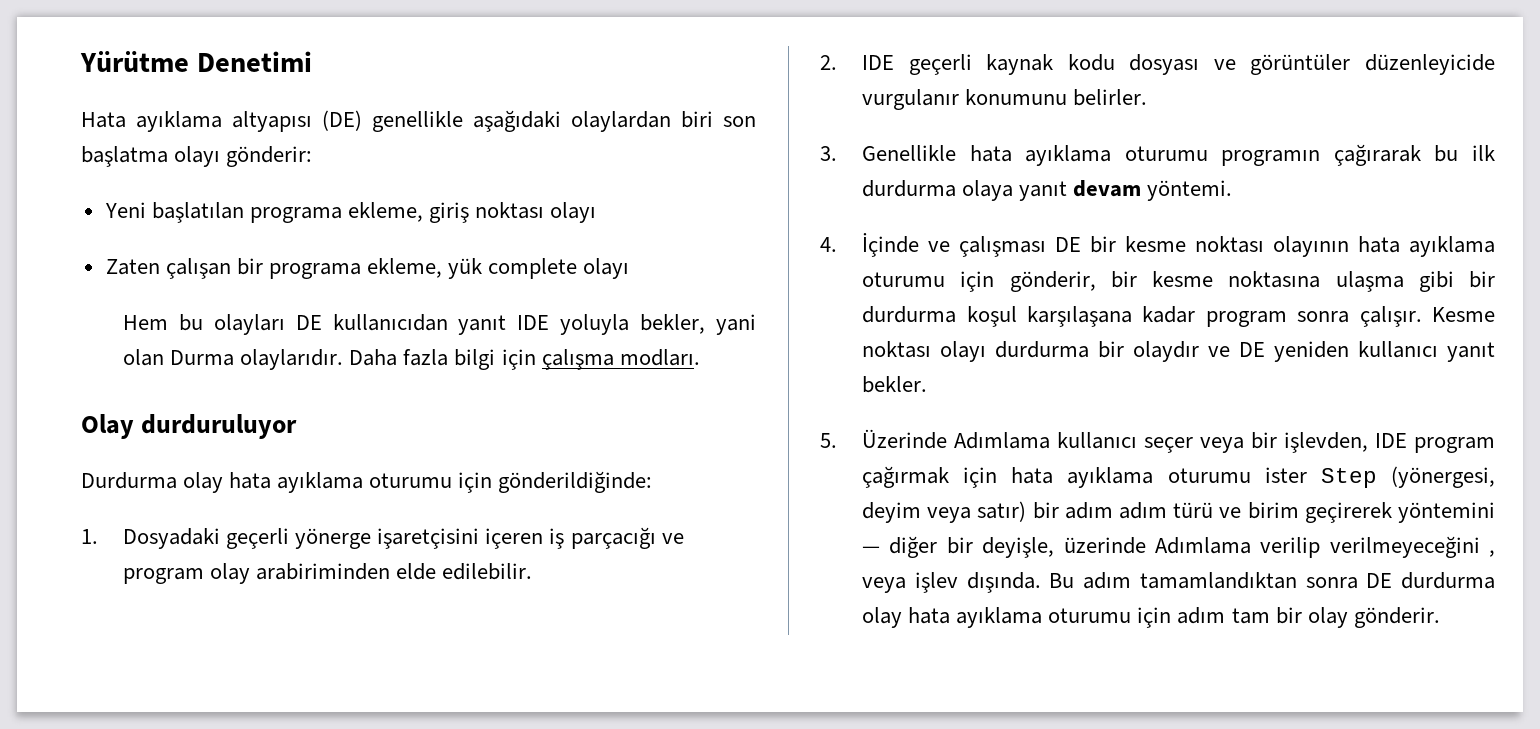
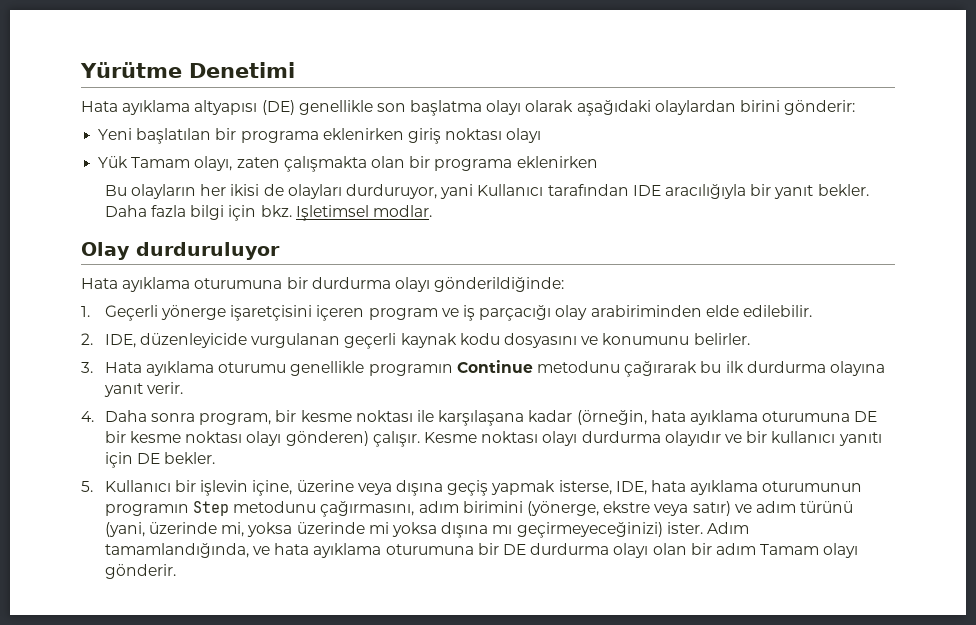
- Hata ayıklama altyapısı (DE) genellikle aşağıdaki olaylardan biri son başlatma olayı gönderir:
+ Hata ayıklama altyapısı (DE) genellikle son başlatma olayı olarak aşağıdaki olaylardan birini gönderir:
- Yeni başlatılan programa ekleme, giriş noktası olayı
+ Yeni başlatılan bir programa eklenirken giriş noktası olayı
- Zaten çalışan bir programa ekleme, yük complete olayı
- Hem bu olayları DE kullanıcıdan yanıt IDE yoluyla bekler, yani olan Durma olaylarıdır.
+ Yük Tamam olayı, zaten çalışmakta olan bir programa eklenirken
+ Bu olayların her ikisi de olayları durduruyor, yani Kullanıcı tarafından IDE aracılığıyla bir yanıt bekler.
- Daha fazla bilgi için çalışma modları.
+ Daha fazla bilgi için bkz. Işletimsel modlar.
- Durdurma olay hata ayıklama oturumu için gönderildiğinde:
+ Hata ayıklama oturumuna bir durdurma olayı gönderildiğinde:
- 1. Dosyadaki geçerli yönerge işaretçisini içeren iş parçacığı ve program olay arabiriminden elde edilebilir.
+ 1. Geçerli yönerge işaretçisini içeren program ve iş parçacığı olay arabiriminden elde edilebilir.
- 2. IDE geçerli kaynak kodu dosyası ve görüntüler düzenleyicide vurgulanır konumunu belirler.
- 3. Genellikle hata ayıklama oturumu programın çağırarak bu ilk durdurma olaya yanıt devam yöntemi.
- 4. İçinde ve çalışması DE bir kesme noktası olayının hata ayıklama oturumu için gönderir, bir kesme noktasına ulaşma gibi bir durdurma koşul karşılaşana kadar program sonra çalışır.
+ 2. IDE, düzenleyicide vurgulanan geçerli kaynak kodu dosyasını ve konumunu belirler.
+ 3. Hata ayıklama oturumu genellikle programın Continue metodunu çağırarak bu ilk durdurma olayına yanıt verir.
+ 4. Daha sonra program, bir kesme noktası ile karşılaşana kadar (örneğin, hata ayıklama oturumuna DE bir kesme noktası olayı gönderen) çalışır.
- Kesme noktası olayı durdurma bir olaydır ve DE yeniden kullanıcı yanıt bekler.
- 5. Üzerinde Adımlama kullanıcı seçer veya bir işlevden, IDE program çağırmak için hata ayıklama oturumu ister Step (yönergesi, deyim veya satır) bir adım adım türü ve birim geçirerek yöntemini — diğer bir deyişle, üzerinde Adımlama verilip verilmeyeceğini , veya işlev dışında. Bu adım tamamlandıktan sonra DE durdurma olay hata ayıklama oturumu için adım tam bir olay gönderir.
+ Kesme noktası olayı durdurma olayıdır ve bir kullanıcı yanıtı için DE bekler.
+ 5. Kullanıcı bir işlevin içine, üzerine veya dışına geçiş yapmak isterse, IDE, hata ayıklama oturumunun programın Step metodunu çağırmasını, adım birimini (yönerge, ekstre veya satır) ve adım türünü (yani, üzerinde mi, yoksa üzerinde mi yoksa dışına mı geçirmeyeceğinizi) ister. Adım tamamlandığında, ve hata ayıklama oturumuna bir DE durdurma olayı olan bir adım Tamam olayı gönderir.

